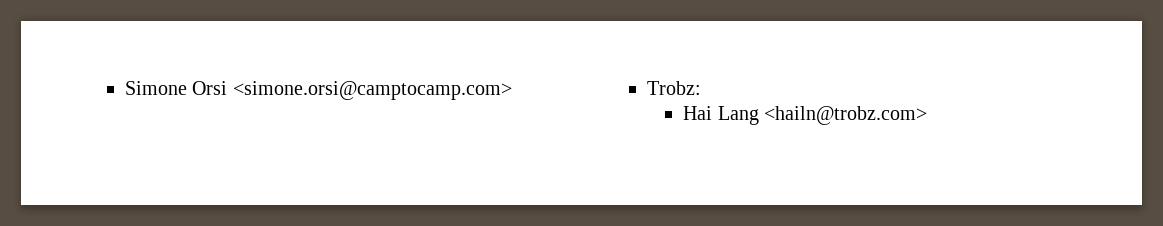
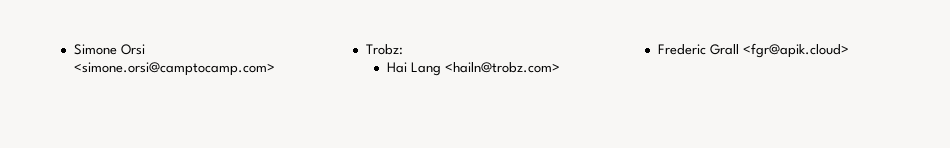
+ Frederic Grall <fgr@apik.cloud>

